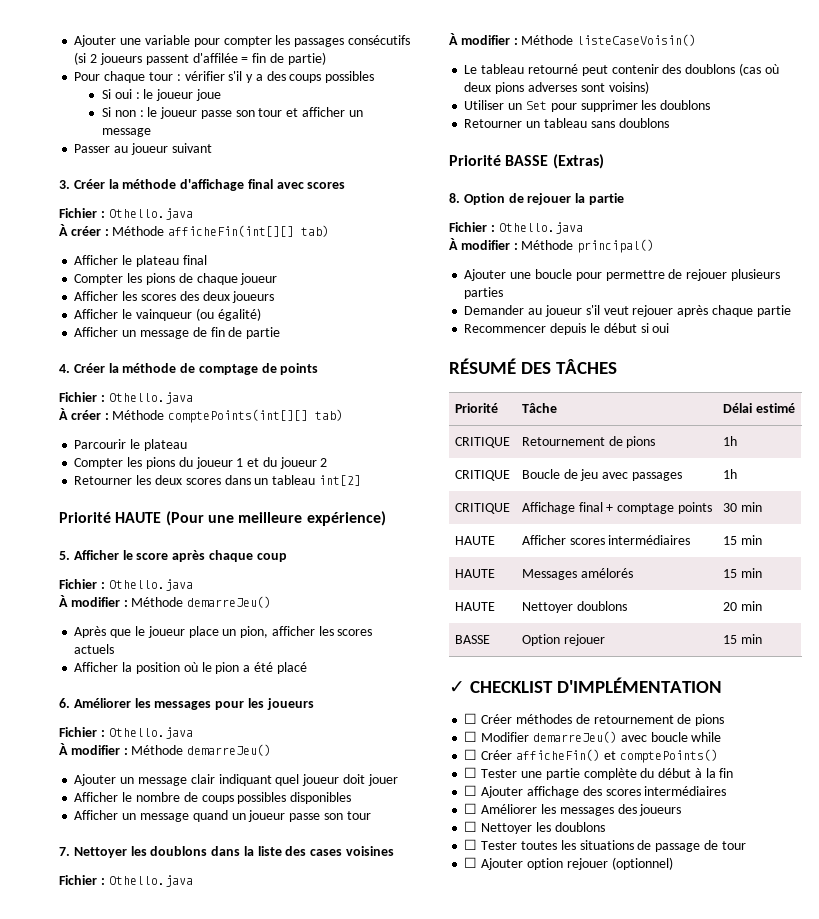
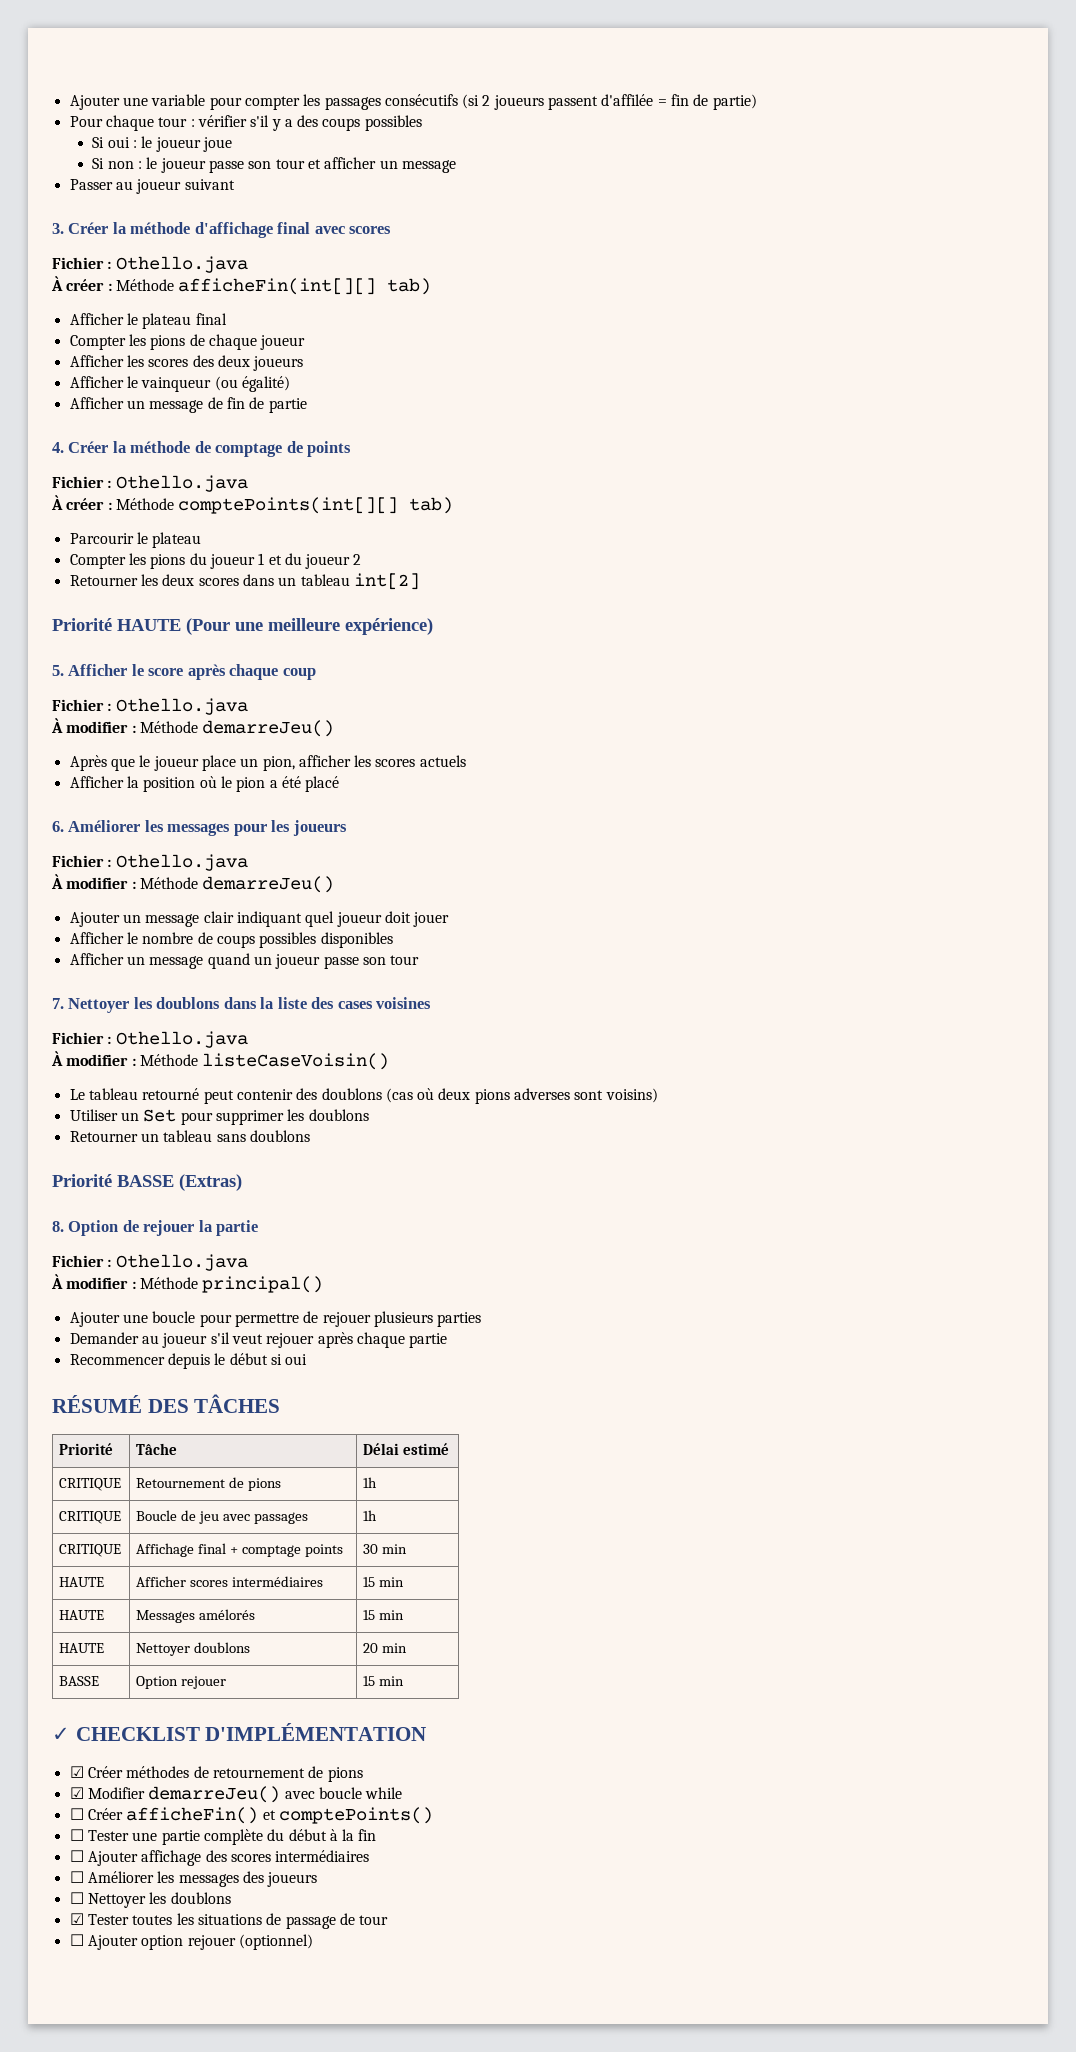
- ☐ Créer méthodes de retournement de pions
+ ☑ Créer méthodes de retournement de pions
- ☐ Modifier demarreJeu() avec boucle while
+ ☑ Modifier demarreJeu() avec boucle while
- ☐ Tester toutes les situations de passage de tour
+ ☑ Tester toutes les situations de passage de tour

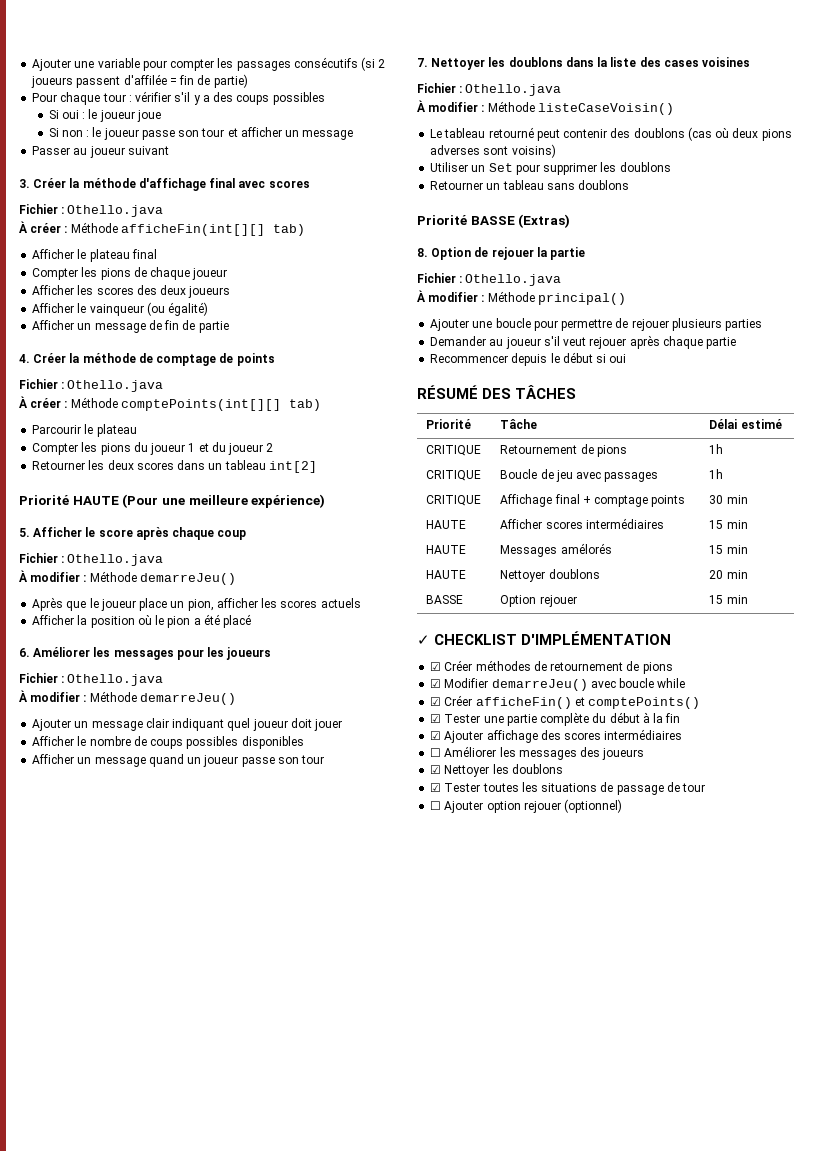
- ☐ Créer afficheFin() et comptePoints()
+ ☑ Créer afficheFin() et comptePoints()
- ☐ Tester une partie complète du début à la fin
+ ☑ Tester une partie complète du début à la fin
- ☐ Ajouter affichage des scores intermédiaires
+ ☑ Ajouter affichage des scores intermédiaires
- ☐ Nettoyer les doublons
+ ☑ Nettoyer les doublons

